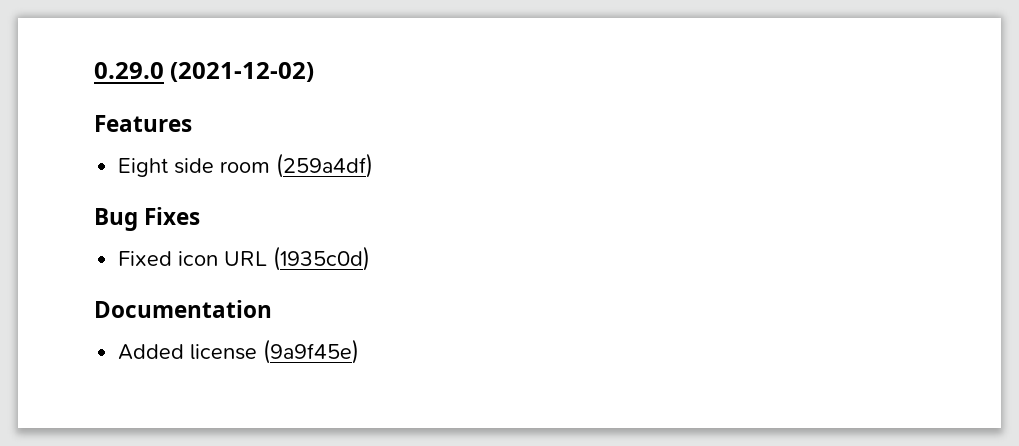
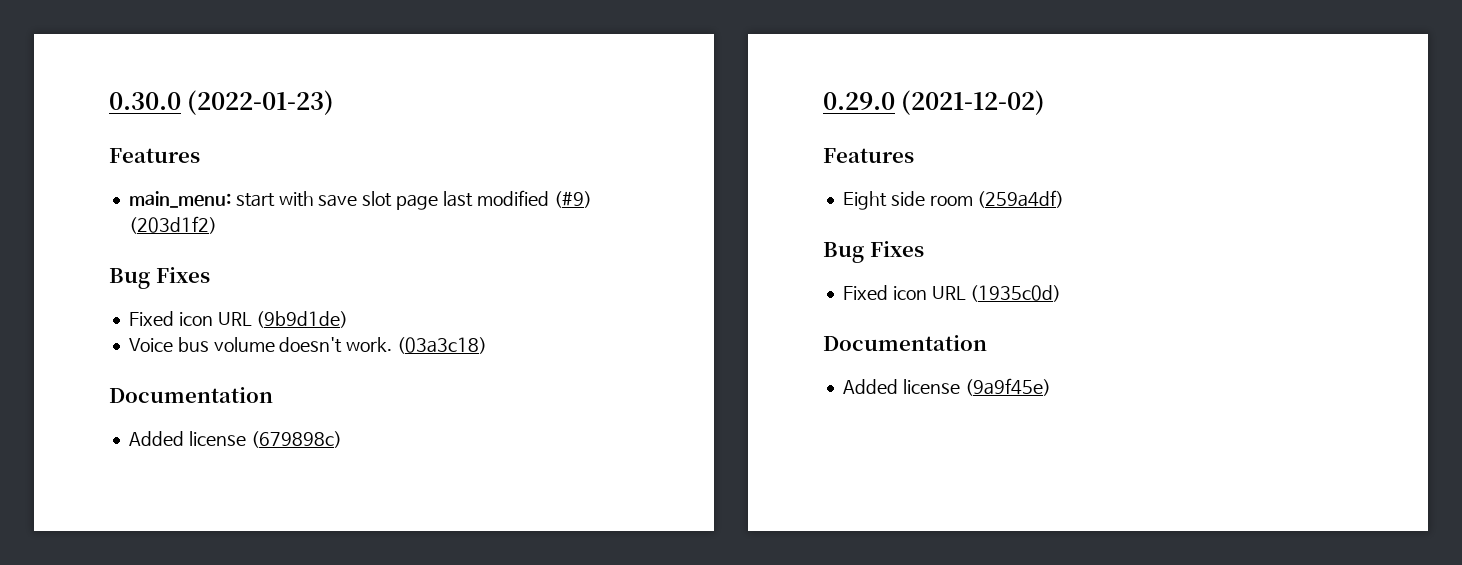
+ 0.30.0 (2022-01-23)
+ Features
+ main_menu: start with save slot page last modified (#9) (203d1f2)
+ Bug Fixes
+ Fixed icon URL (9b9d1de)
+ Voice bus volume doesn't work. (03a3c18)
+ Documentation
+ Added license (679898c)

